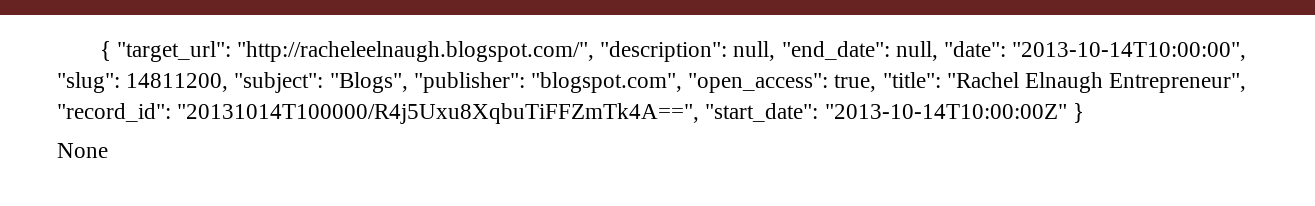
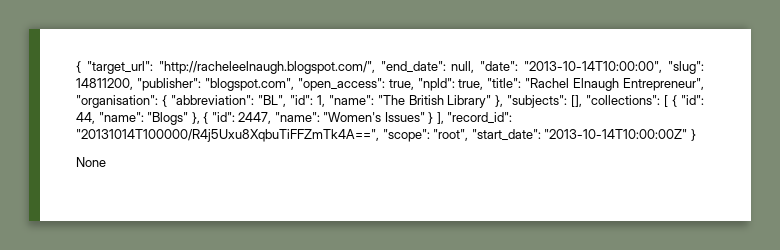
- { "target_url": "http://racheleelnaugh.blogspot.com/", "description": null, "end_date": null, "date": "2013-10-14T10:00:00", "slug": 14811200, "subject": "Blogs", "publisher": "blogspot.com", "open_access": true, "title": "Rachel Elnaugh Entrepreneur", "record_id": "20131014T100000/R4j5Uxu8XqbuTiFFZmTk4A==", "start_date": "2013-10-14T10:00:00Z" }
+ { "target_url": "http://racheleelnaugh.blogspot.com/", "end_date": null, "date": "2013-10-14T10:00:00", "slug": 14811200, "publisher": "blogspot.com", "open_access": true, "npld": true, "title": "Rachel Elnaugh Entrepreneur", "organisation": { "abbreviation": "BL", "id": 1, "name": "The British Library" }, "subjects": [], "collections": [ { "id": 44, "name": "Blogs" }, { "id": 2447, "name": "Women's Issues" } ], "record_id": "20131014T100000/R4j5Uxu8XqbuTiFFZmTk4A==", "scope": "root", "start_date": "2013-10-14T10:00:00Z" }

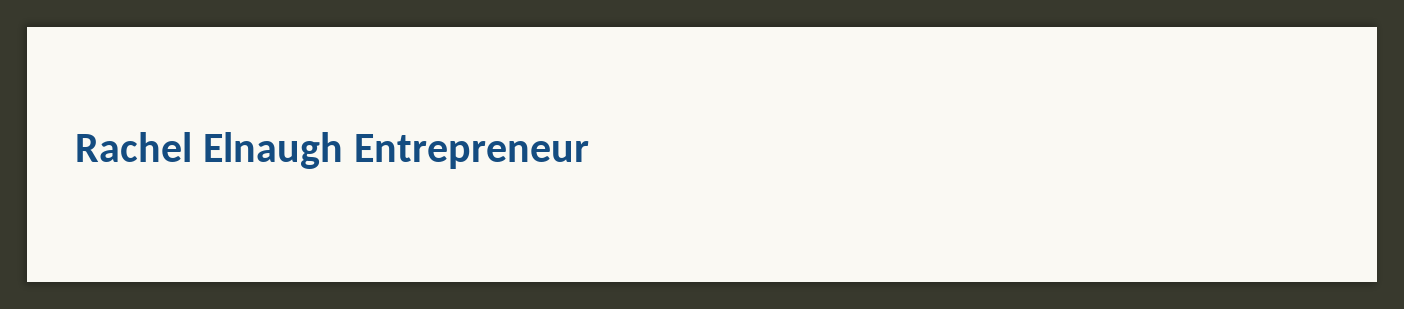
- { "target_url": "http://racheleelnaugh.blogspot.com/", "end_date": null, "date": "2013-10-14T10:00:00", "slug": 14811200, "publisher": "blogspot.com", "open_access": true, "npld": true, "title": "Rachel Elnaugh Entrepreneur", "organisation": { "abbreviation": "BL", "id": 1, "name": "The British Library" }, "subjects": [], "collections": [ { "id": 44, "name": "Blogs" }, { "id": 2447, "name": "Women's Issues" } ], "record_id": "20131014T100000/R4j5Uxu8XqbuTiFFZmTk4A==", "scope": "root", "start_date": "2013-10-14T10:00:00Z" }
- None
+ Rachel Elnaugh Entrepreneur

